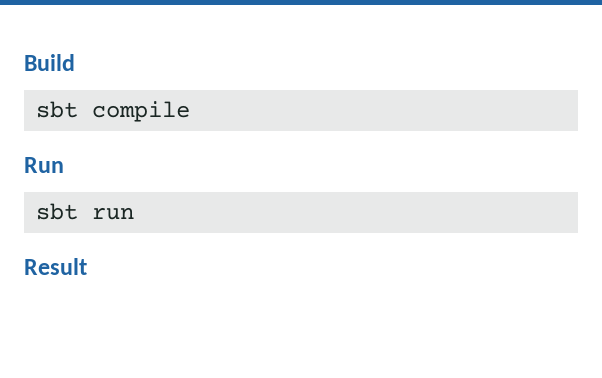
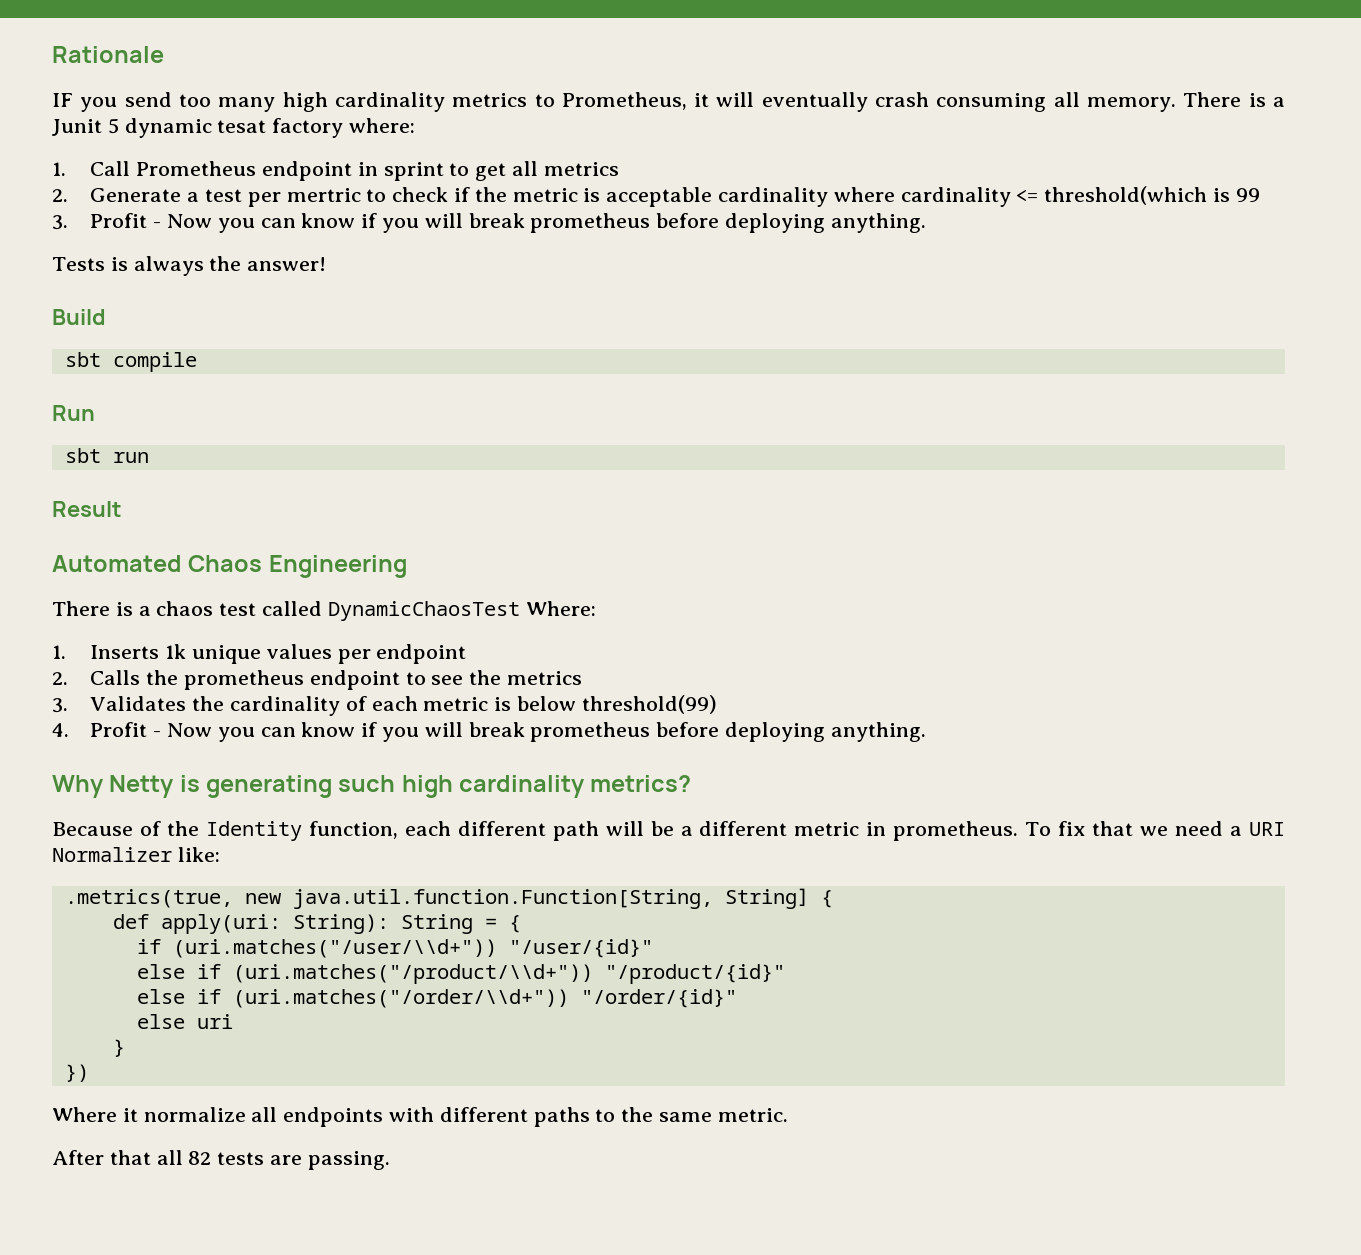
+ Rationale
+ IF you send too many high cardinality metrics to Prometheus, it will eventually crash consuming all memory. There is a Junit 5 dynamic tesat factory where:
+ 1. Call Prometheus endpoint in sprint to get all metrics
+ 2. Generate a test per mertric to check if the metric is acceptable cardinality where cardinality <= threshold(which is 99
+ 3. Profit - Now you can know if you will break prometheus before deploying anything.
+ Tests is always the answer!
+ Automated Chaos Engineering
+ There is a chaos test called DynamicChaosTest Where:
+ 1. Inserts 1k unique values per endpoint
+ 2. Calls the prometheus endpoint to see the metrics
+ 3. Validates the cardinality of each metric is below threshold(99)
+ 4. Profit - Now you can know if you will break prometheus before deploying anything.
+ Why Netty is generating such high cardinality metrics?
+ Because of the Identity function, each different path will be a different metric in prometheus. To fix that we need a URI Normalizer like:
+ .metrics(true, new java.util.function.Function[String, String] {
+ def apply(uri: String): String = {
+ if (uri.matches("/user/\\d+")) "/user/{id}"
+ else if (uri.matches("/product/\\d+")) "/product/{id}"
+ else if (uri.matches("/order/\\d+")) "/order/{id}"
+ else uri
+ }
+ })
+ Where it normalize all endpoints with different paths to the same metric.
+ After that all 82 tests are passing.

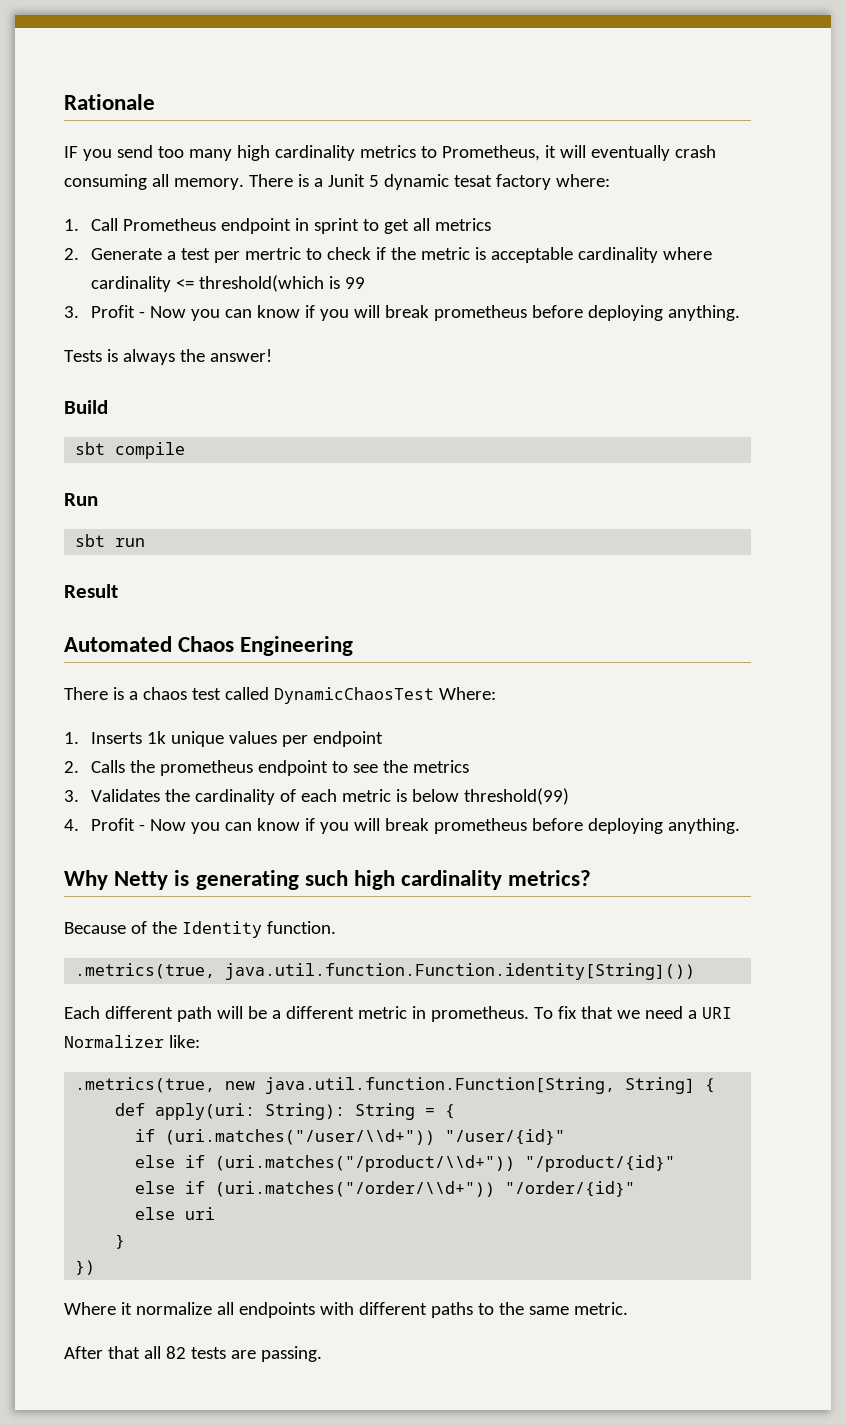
- Because of the Identity function, each different path will be a different metric in prometheus.
+ Because of the Identity function.
+ .metrics(true, java.util.function.Function.identity[String]())
+ Each different path will be a different metric in prometheus.

